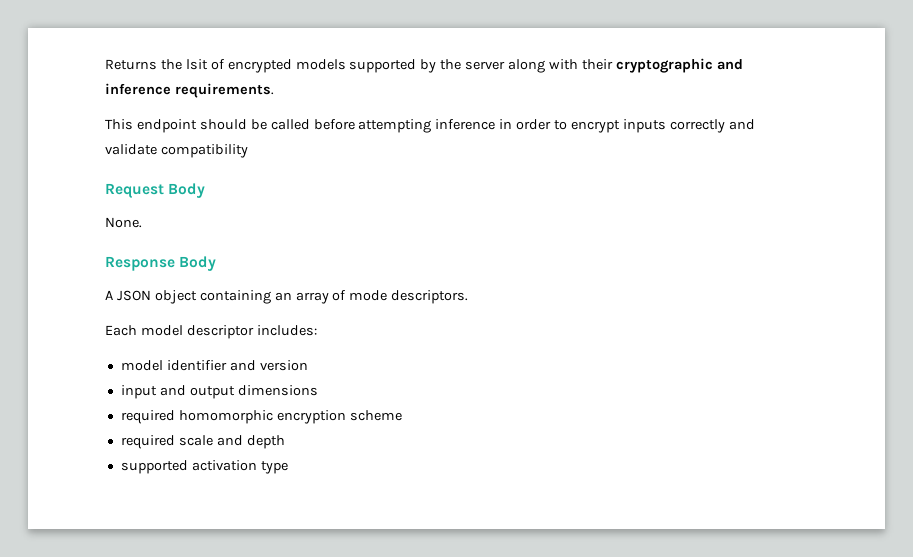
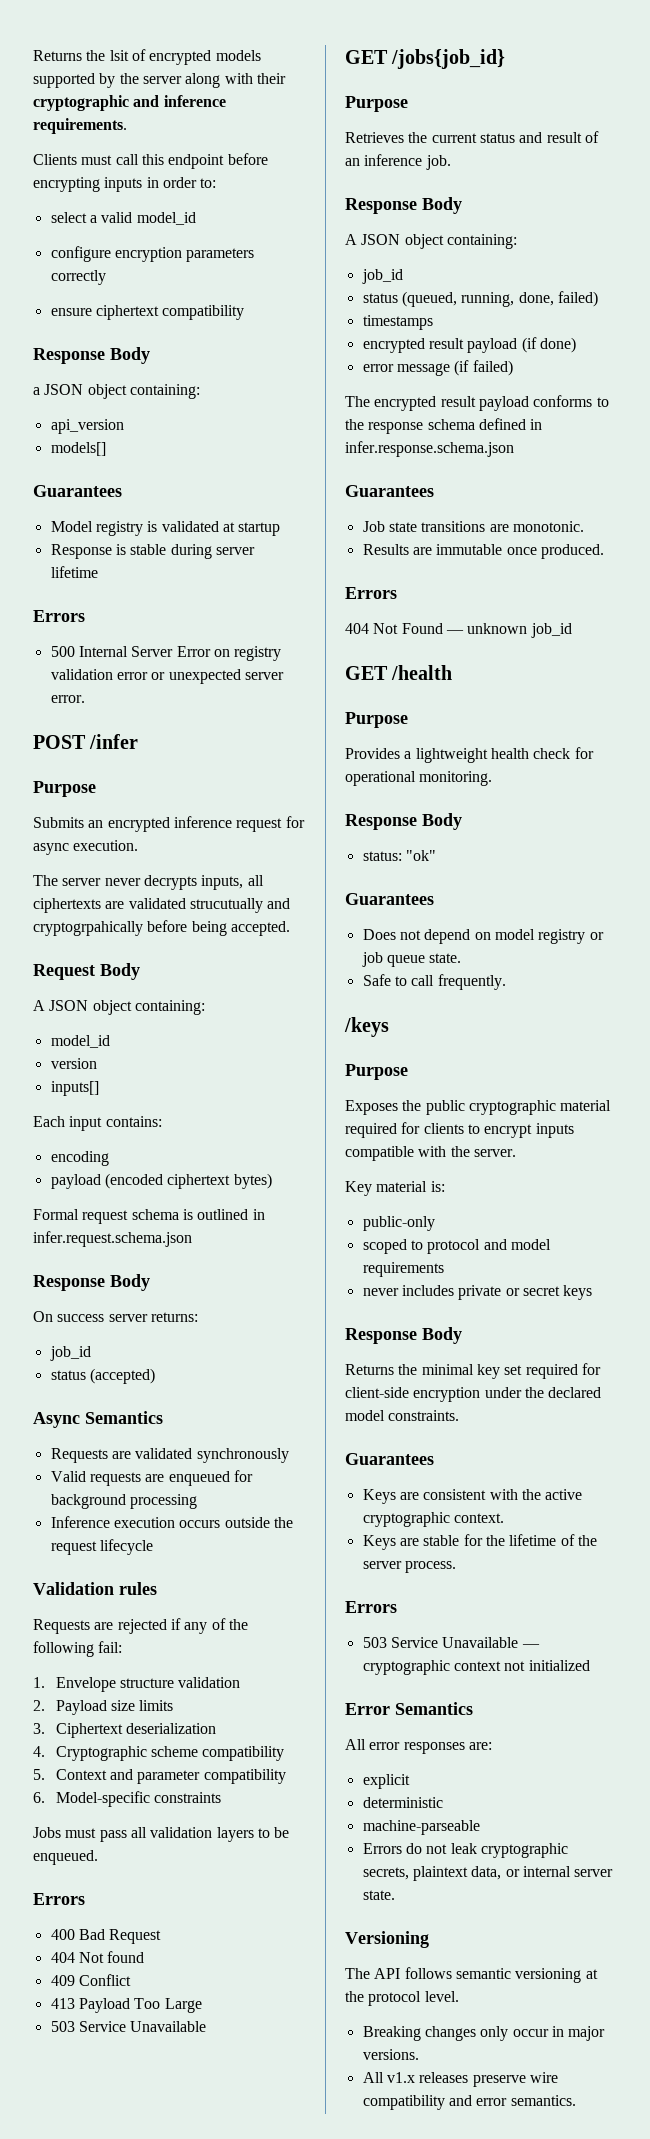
- This endpoint should be called before attempting inference in order to encrypt inputs correctly and validate compatibility
+ Clients must call this endpoint before encrypting inputs in order to:
+ select a valid model_id
+ configure encryption parameters correctly
+ ensure ciphertext compatibility
+ Response Body
+ a JSON object containing:
+ api_version
+ models[]
+ Guarantees
+ Model registry is validated at startup
+ Response is stable during server lifetime
+ Errors
+ 500 Internal Server Error on registry validation error or unexpected server error.
+ POST /infer
+ Purpose
+ Submits an encrypted inference request for async execution.
+ The server never decrypts inputs, all ciphertexts are validated strucutually and cryptogrpahically before being accepted.
  Request Body
- None.
+ A JSON object containing:
+ model_id
+ version
+ inputs[]
+ Each input contains:
+ encoding
+ payload (encoded ciphertext bytes)
+ Formal request schema is outlined in infer.request.schema.json
  Response Body
- A JSON object containing an array of mode descriptors.
- Each model descriptor includes:
- model identifier and version
- input and output dimensions
- required homomorphic encryption scheme
- required scale and depth
- supported activation type
+ On success server returns:
+ job_id
+ status (accepted)
+ Async Semantics
+ Requests are validated synchronously
+ Valid requests are enqueued for background processing
+ Inference execution occurs outside the request lifecycle
+ Validation rules
+ Requests are rejected if any of the following fail:
+ 1. Envelope structure validation
+ 2. Payload size limits
+ 3. Ciphertext deserialization
+ 4. Cryptographic scheme compatibility
+ 5. Context and parameter compatibility
+ 6. Model-specific constraints
+ Jobs must pass all validation layers to be enqueued.
+ Errors
+ 400 Bad Request
+ 404 Not found
+ 409 Conflict
+ 413 Payload Too Large
+ 503 Service Unavailable
+ GET /jobs{job_id}
+ Purpose
+ Retrieves the current status and result of an inference job.
+ Response Body
+ A JSON object containing:
+ job_id
+ status (queued, running, done, failed)
+ timestamps
+ encrypted result payload (if done)
+ error message (if failed)
+ The encrypted result payload conforms to the response schema defined in infer.response.schema.json
+ Guarantees
+ Job state transitions are monotonic.
+ Results are immutable once produced.
+ Errors
+ 404 Not Found — unknown job_id
+ GET /health
+ Purpose
+ Provides a lightweight health check for operational monitoring.
+ Response Body
+ status: "ok"
+ Guarantees
+ Does not depend on model registry or job queue state.
+ Safe to call frequently.
+ /keys
+ Purpose
+ Exposes the public cryptographic material required for clients to encrypt inputs compatible with the server.
+ Key material is:
+ public-only
+ scoped to protocol and model requirements
+ never includes private or secret keys
+ Response Body
+ Returns the minimal key set required for client-side encryption under the declared model constraints.
+ Guarantees
+ Keys are consistent with the active cryptographic context.
+ Keys are stable for the lifetime of the server process.
+ Errors
+ 503 Service Unavailable — cryptographic context not initialized
+ Error Semantics
+ All error responses are:
+ explicit
+ deterministic
+ machine-parseable
+ Errors do not leak cryptographic secrets, plaintext data, or internal server state.
+ Versioning
+ The API follows semantic versioning at the protocol level.
+ Breaking changes only occur in major versions.
+ All v1.x releases preserve wire compatibility and error semantics.

